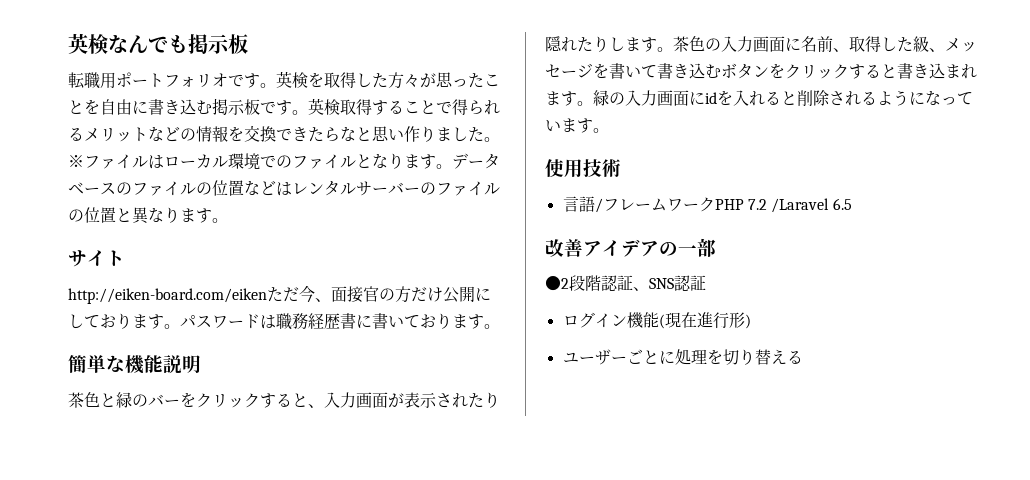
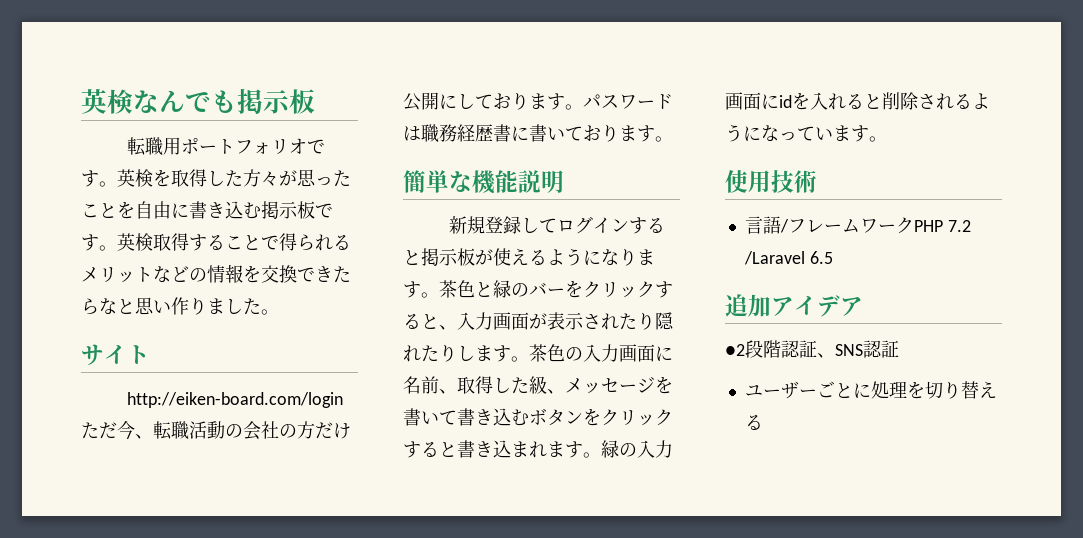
- ※ファイルはローカル環境でのファイルとなります。データベースのファイルの位置などはレンタルサーバーのファイルの位置と異なります。
- http://eiken-board.com/eikenただ今、面接官の方だけ公開にしております。
+ http://eiken-board.com/loginただ今、転職活動の会社の方だけ公開にしております。
+ 新規登録してログインすると掲示板が使えるようになります。
- 改善アイデアの一部
+ 追加アイデア
- ログイン機能(現在進行形)

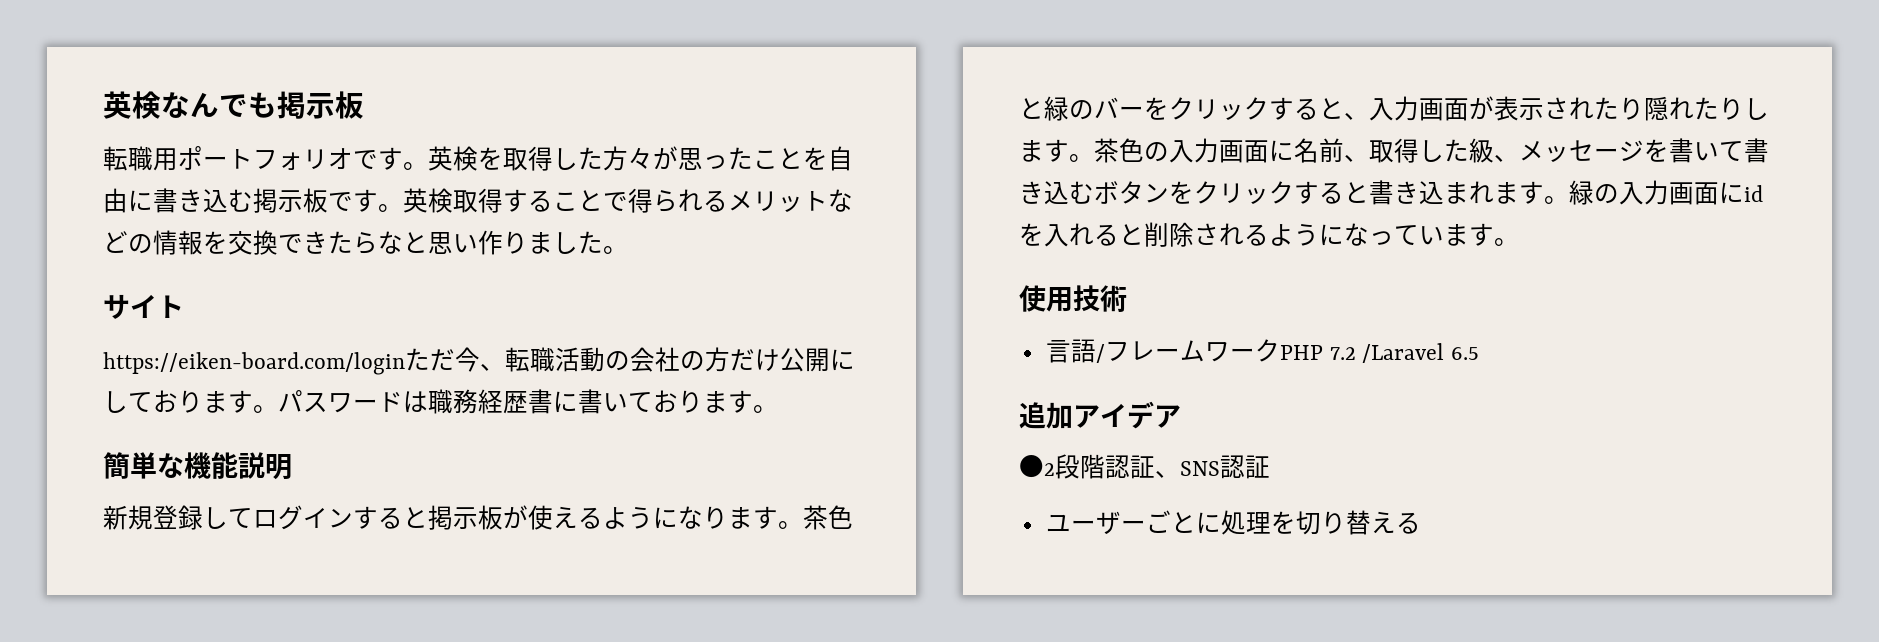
- http://eiken-board.com/loginただ今、転職活動の会社の方だけ公開にしております。
+ https://eiken-board.com/loginただ今、転職活動の会社の方だけ公開にしております。

